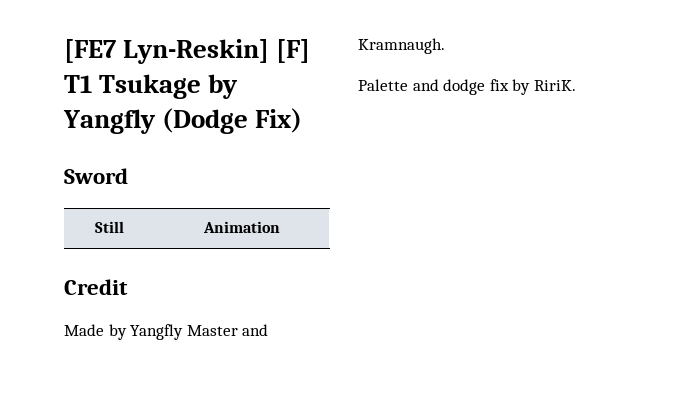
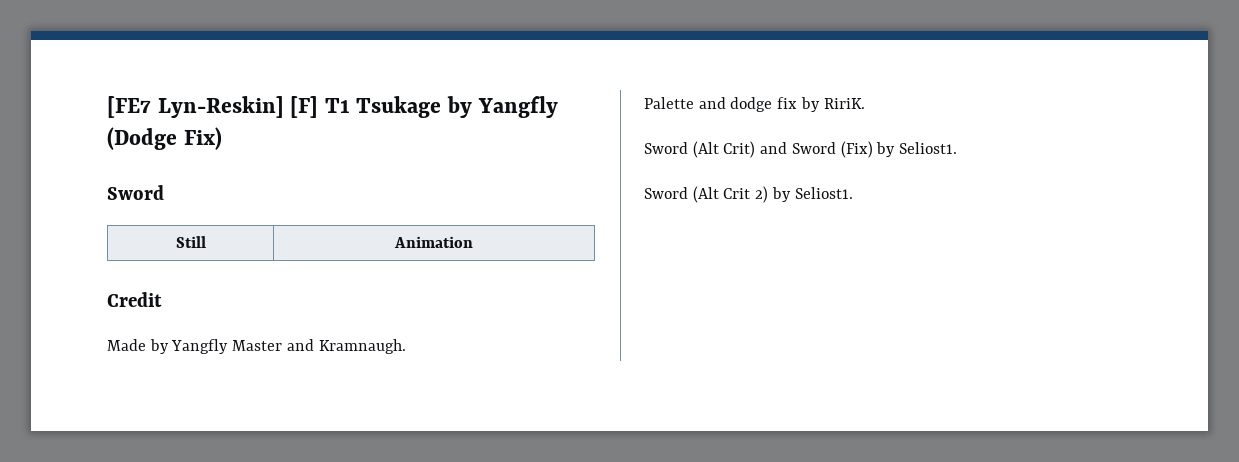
+ Sword (Alt Crit) and Sword (Fix) by Seliost1.
+ Sword (Alt Crit 2) by Seliost1.

